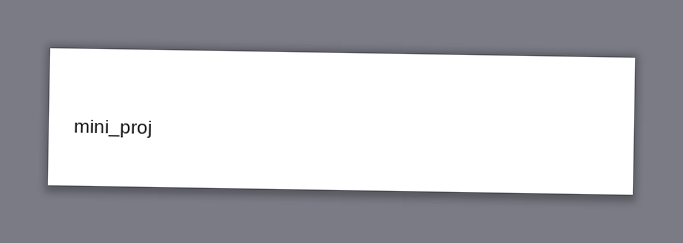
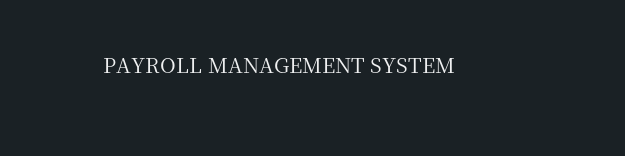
- mini_proj
+ PAYROLL MANAGEMENT SYSTEM

